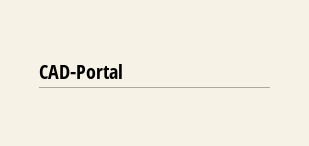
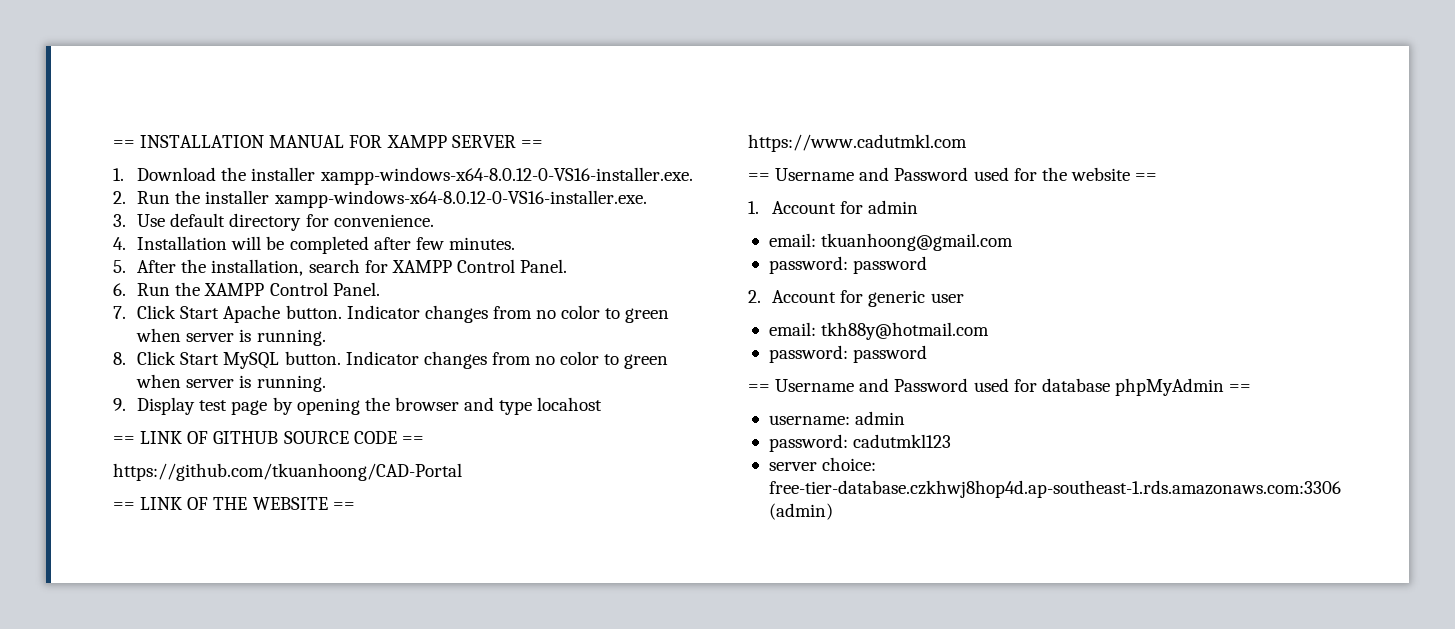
- CAD-Portal
+ == INSTALLATION MANUAL FOR XAMPP SERVER ==
+ 1. Download the installer xampp-windows-x64-8.0.12-0-VS16-installer.exe.
+ 2. Run the installer xampp-windows-x64-8.0.12-0-VS16-installer.exe.
+ 3. Use default directory for convenience.
+ 4. Installation will be completed after few minutes.
+ 5. After the installation, search for XAMPP Control Panel.
+ 6. Run the XAMPP Control Panel.
+ 7. Click Start Apache button. Indicator changes from no color to green when server is running.
+ 8. Click Start MySQL button. Indicator changes from no color to green when server is running.
+ 9. Display test page by opening the browser and type locahost
+ == LINK OF GITHUB SOURCE CODE ==
+ https://github.com/tkuanhoong/CAD-Portal
+ == LINK OF THE WEBSITE ==
+ https://www.cadutmkl.com
+ == Username and Password used for the website ==
+ 1. Account for admin
+ email: tkuanhoong@gmail.com
+ password: password
+ 2. Account for generic user
+ email: tkh88y@hotmail.com
+ password: password
+ == Username and Password used for database phpMyAdmin ==
+ username: admin
+ password: cadutmkl123
+ server choice: free-tier-database.czkhwj8hop4d.ap-southeast-1.rds.amazonaws.com:3306 (admin)

